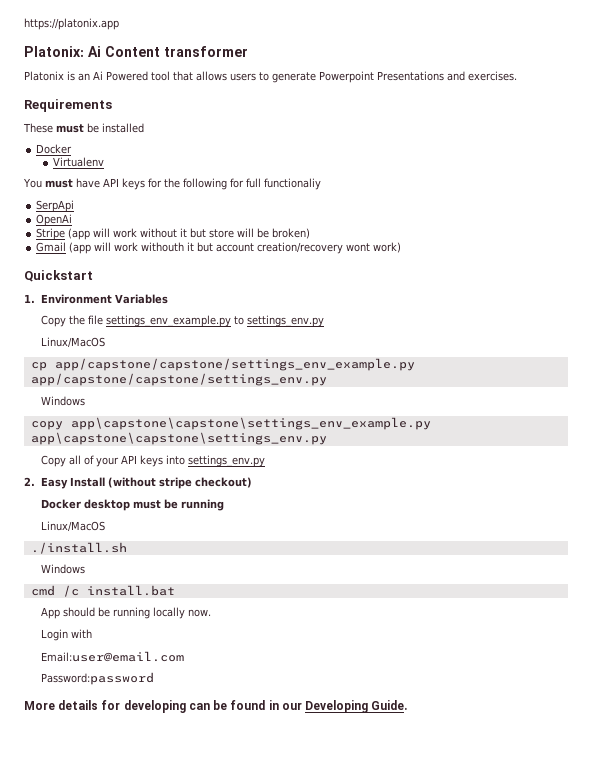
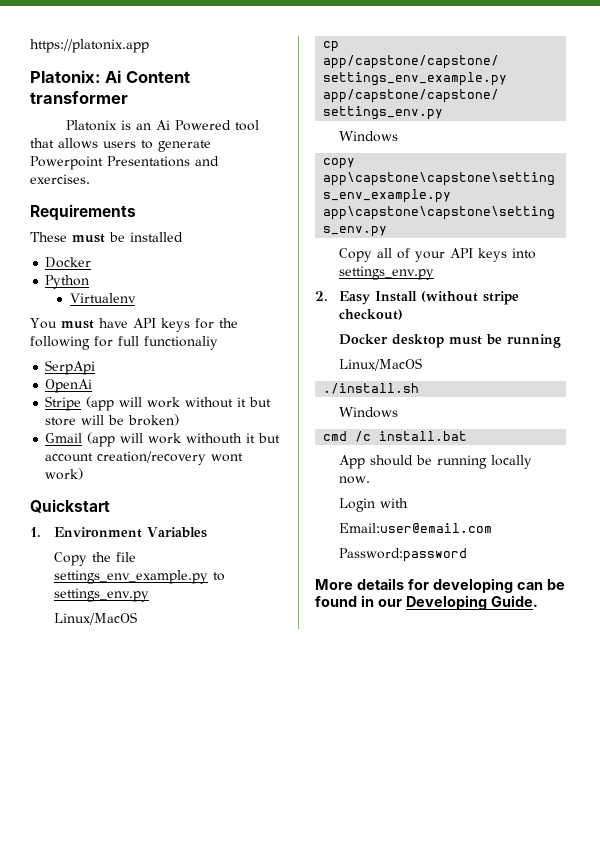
+ Python

